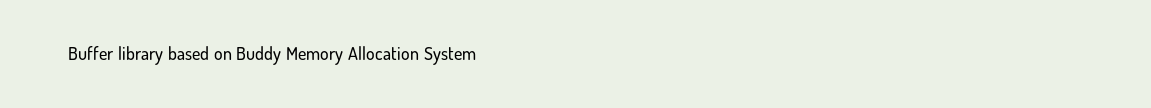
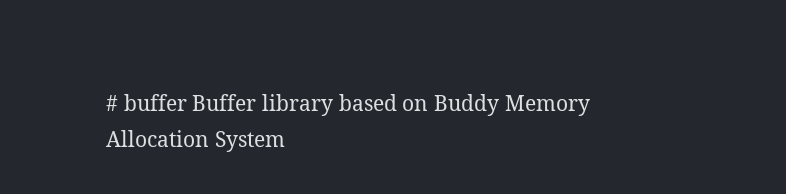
- Buffer library based on Buddy Memory Allocation System
+ # buffer Buffer library based on Buddy Memory Allocation System

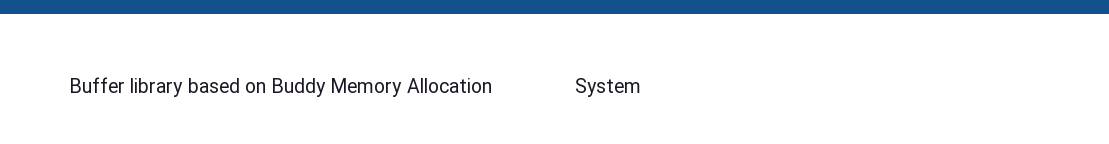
- # buffer Buffer library based on Buddy Memory Allocation System
+ Buffer library based on Buddy Memory Allocation System

